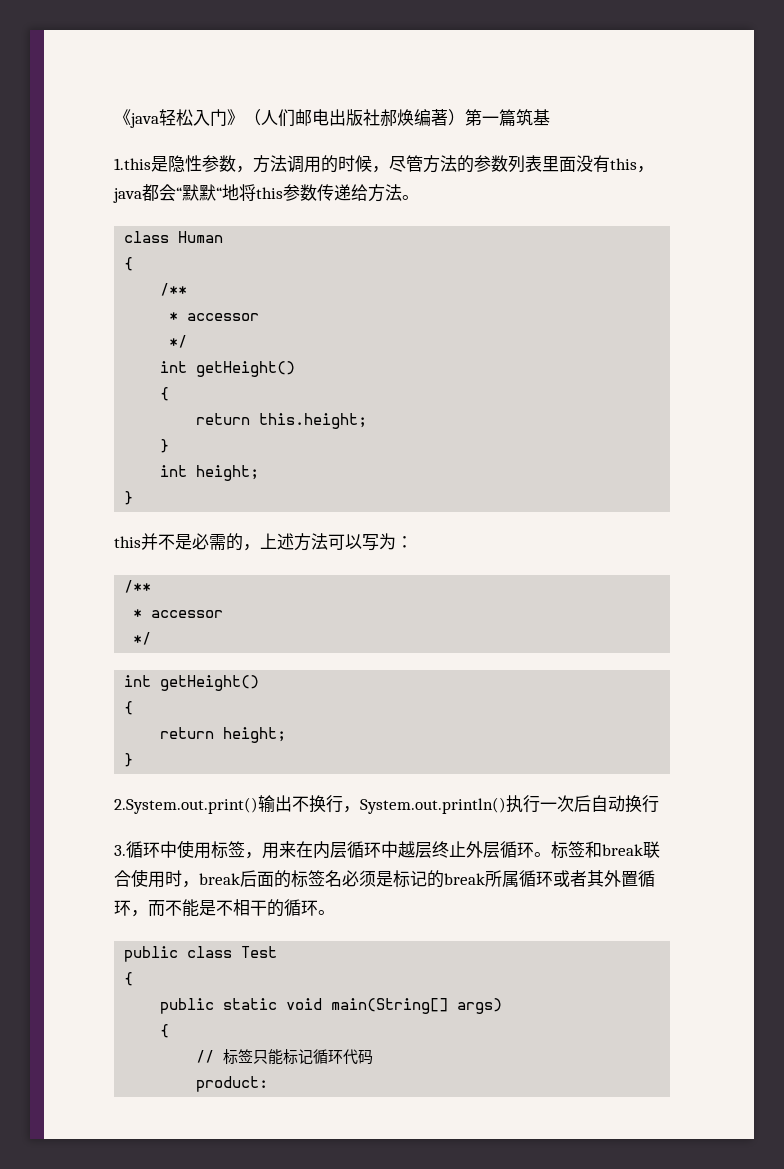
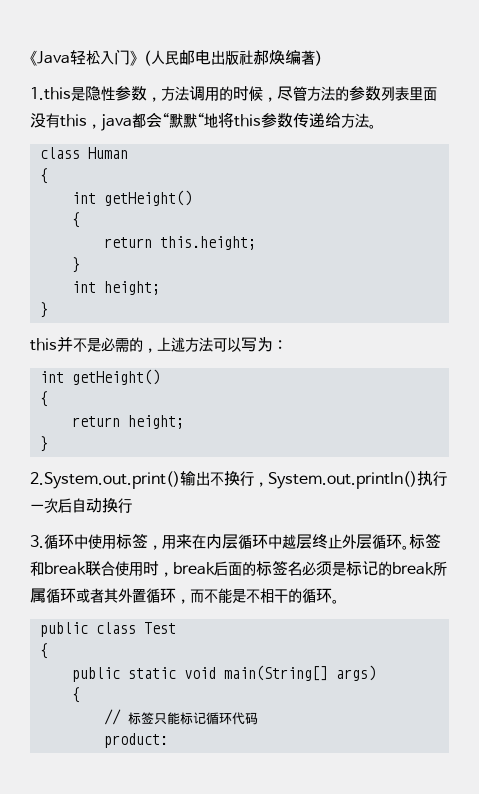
- 《java轻松入门》（人们邮电出版社郝焕编著）第一篇筑基
+ 《Java轻松入门》（人民邮电出版社郝焕编著）
  class Human
  {
- /**
- * accessor
- */
  this并不是必需的，上述方法可以写为：
- /**
- * accessor
- */

